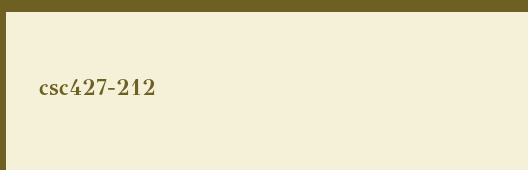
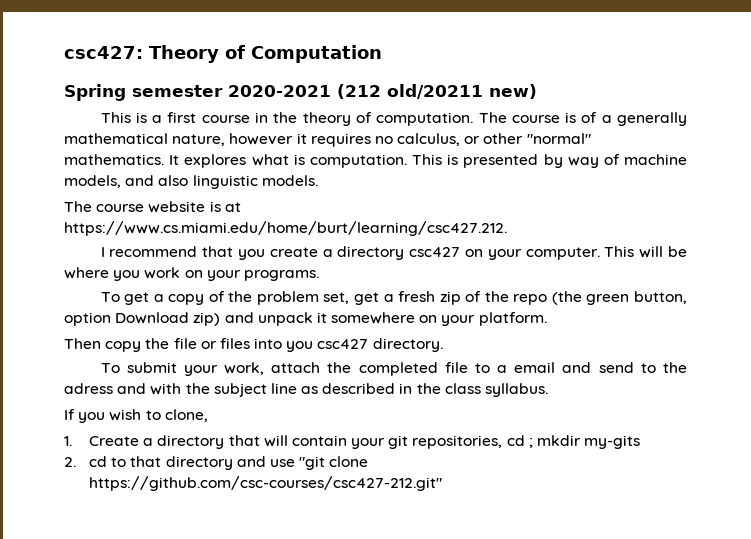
- csc427-212
+ csc427: Theory of Computation
+ Spring semester 2020-2021 (212 old/20211 new)
+ This is a first course in the theory of computation. The course is of a generally mathematical nature, however it requires no calculus, or other "normal" mathematics. It explores what is computation. This is presented by way of machine models, and also linguistic models.
+ The course website is at https://www.cs.miami.edu/home/burt/learning/csc427.212.
+ I recommend that you create a directory csc427 on your computer. This will be where you work on your programs.
+ To get a copy of the problem set, get a fresh zip of the repo (the green button, option Download zip) and unpack it somewhere on your platform.
+ Then copy the file or files into you csc427 directory.
+ To submit your work, attach the completed file to a email and send to the adress and with the subject line as described in the class syllabus.
+ If you wish to clone,
+ 1. Create a directory that will contain your git repositories, cd ; mkdir my-gits
+ 2. cd to that directory and use "git clone https://github.com/csc-courses/csc427-212.git"

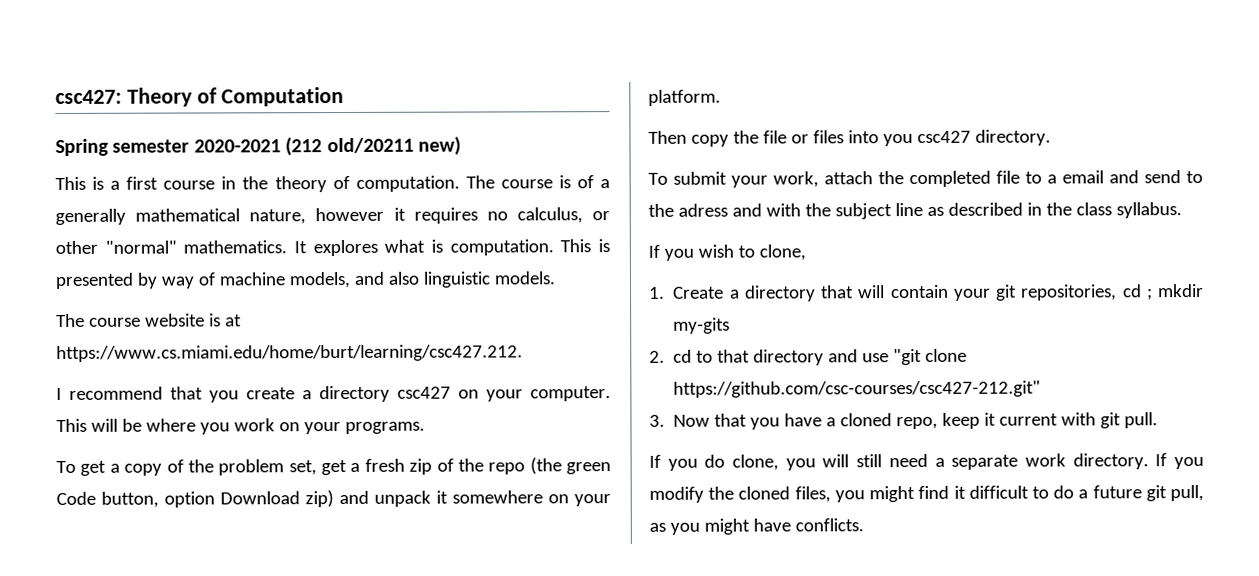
- To get a copy of the problem set, get a fresh zip of the repo (the green button, option Download zip) and unpack it somewhere on your platform.
+ To get a copy of the problem set, get a fresh zip of the repo (the green Code button, option Download zip) and unpack it somewhere on your platform.
+ 3. Now that you have a cloned repo, keep it current with git pull.
+ If you do clone, you will still need a separate work directory. If you modify the cloned files, you might find it difficult to do a future git pull, as you might have conflicts.

